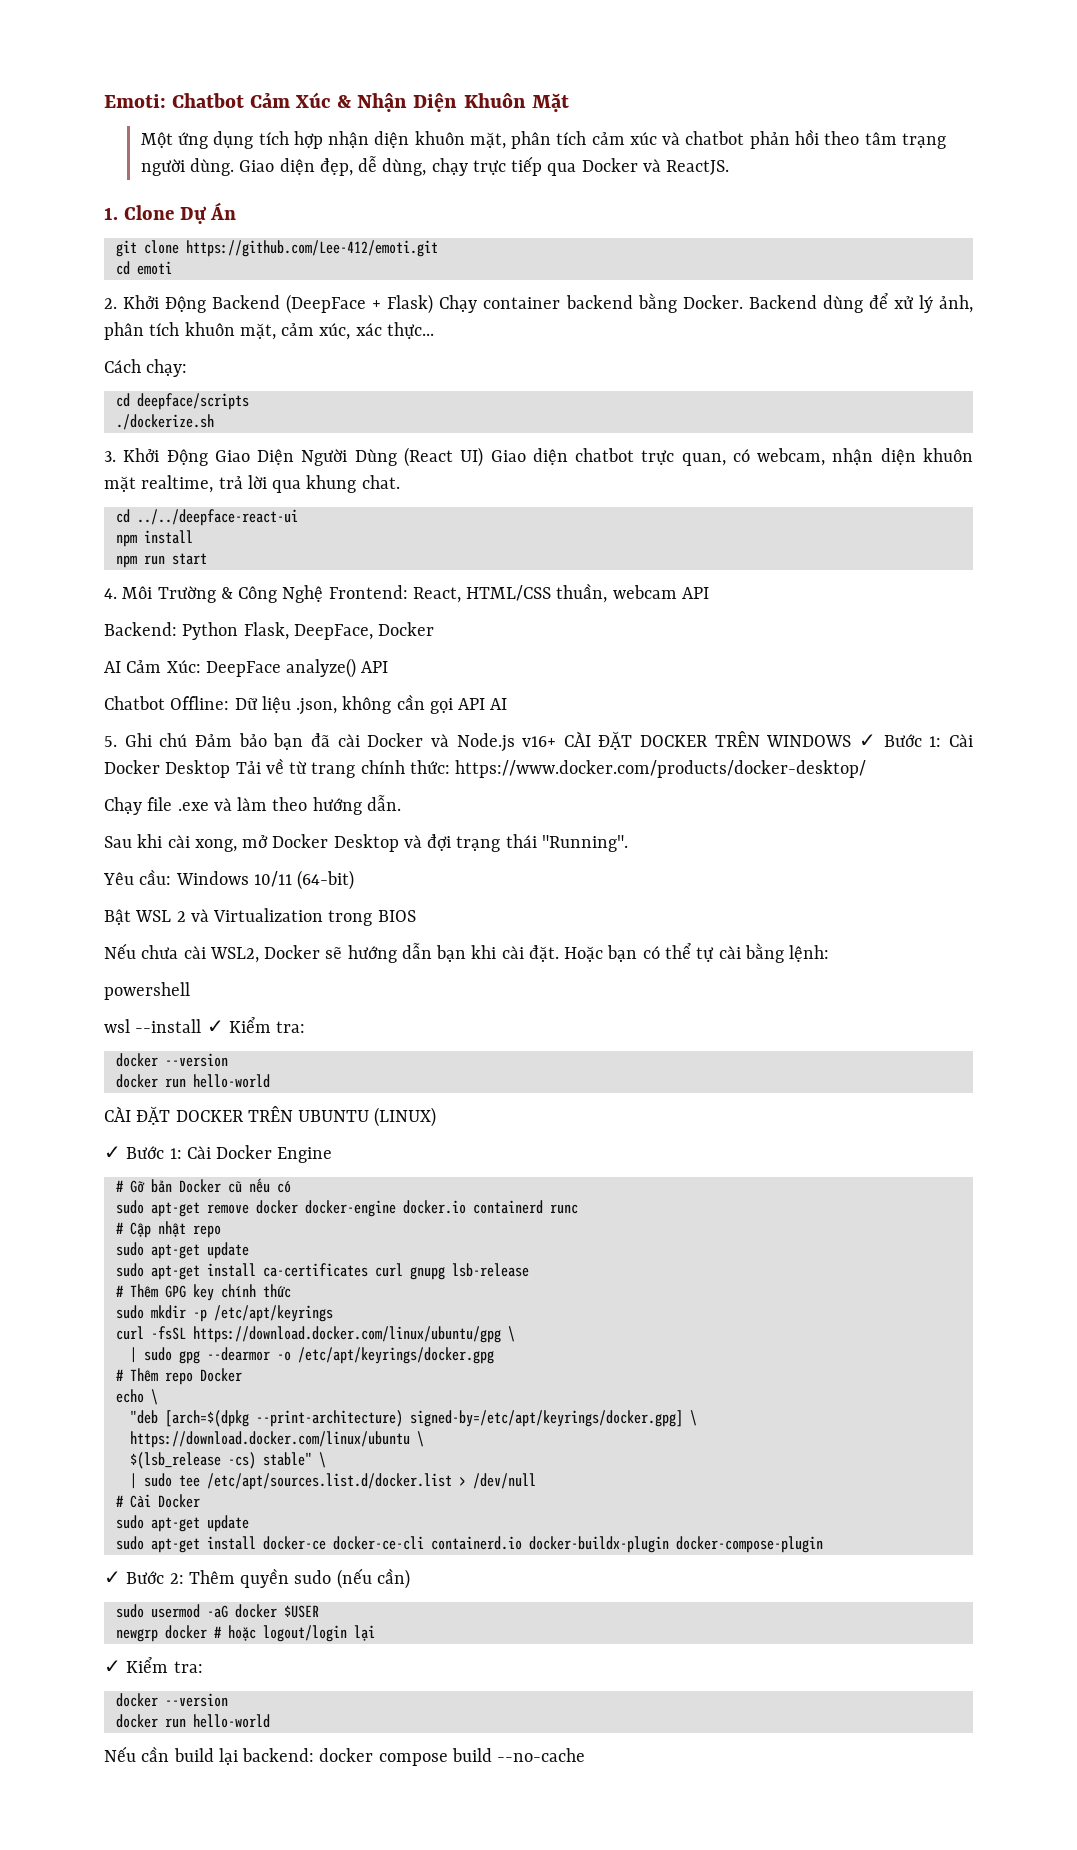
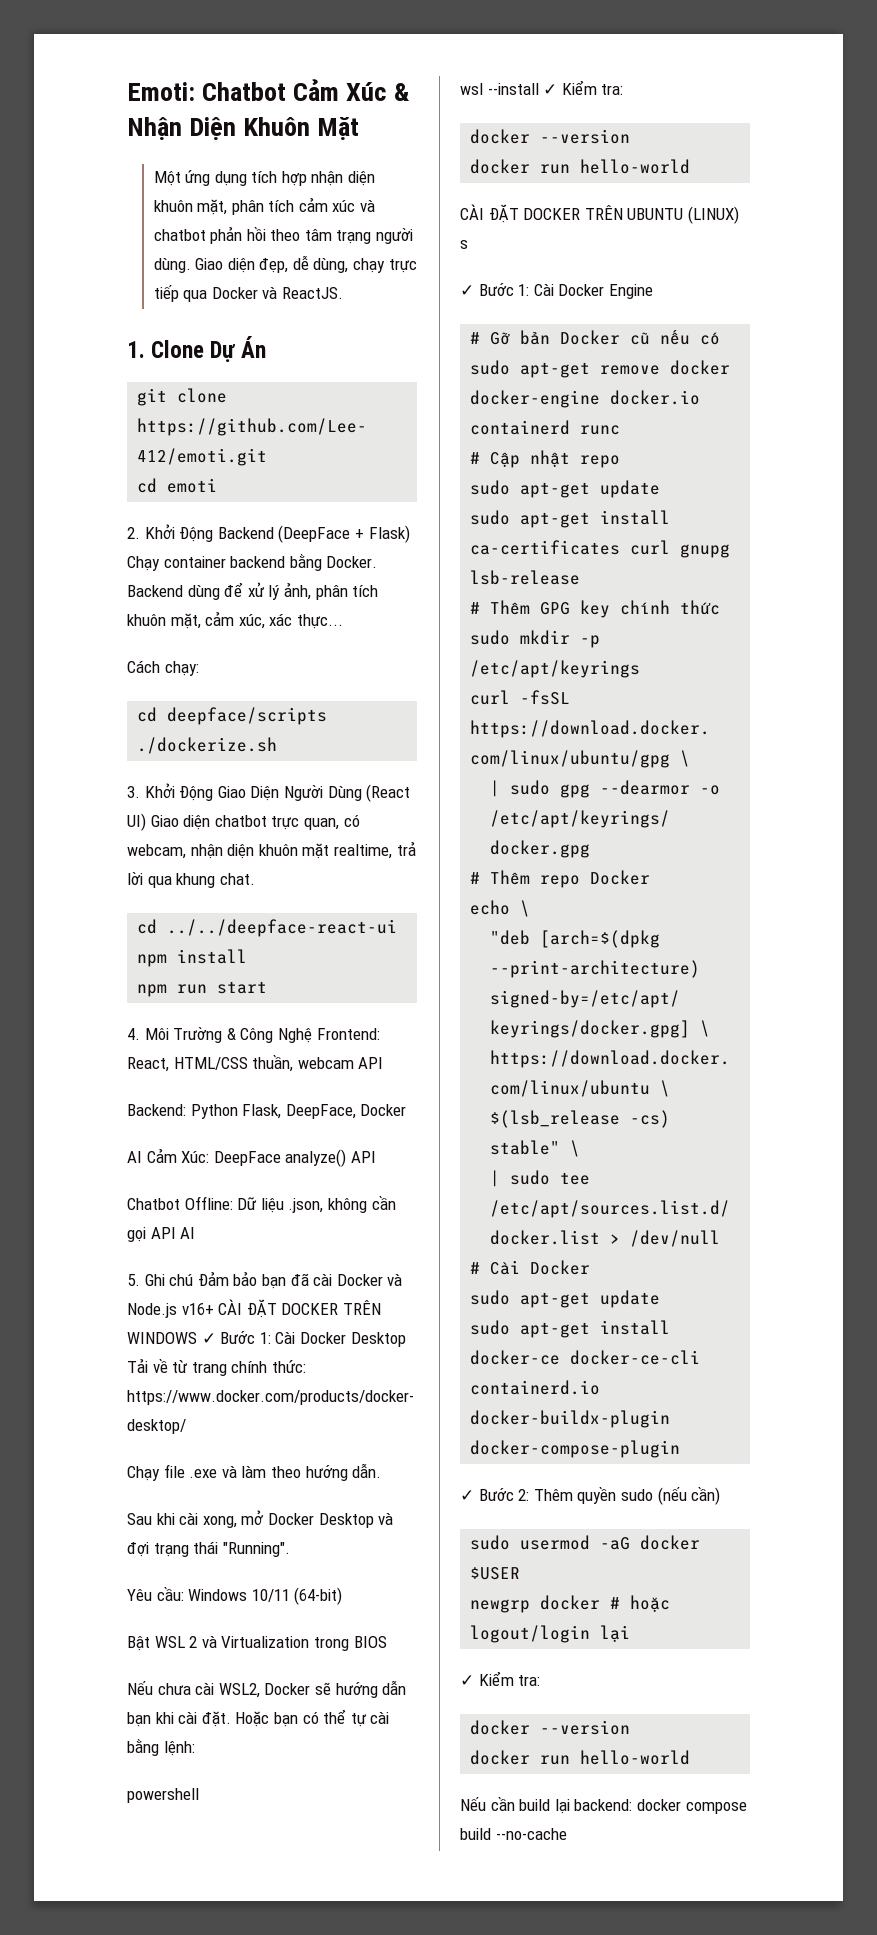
- CÀI ĐẶT DOCKER TRÊN UBUNTU (LINUX)
+ CÀI ĐẶT DOCKER TRÊN UBUNTU (LINUX) s

